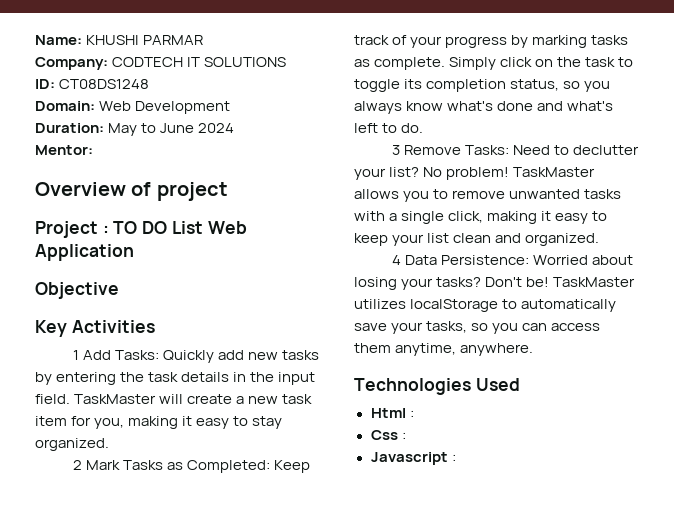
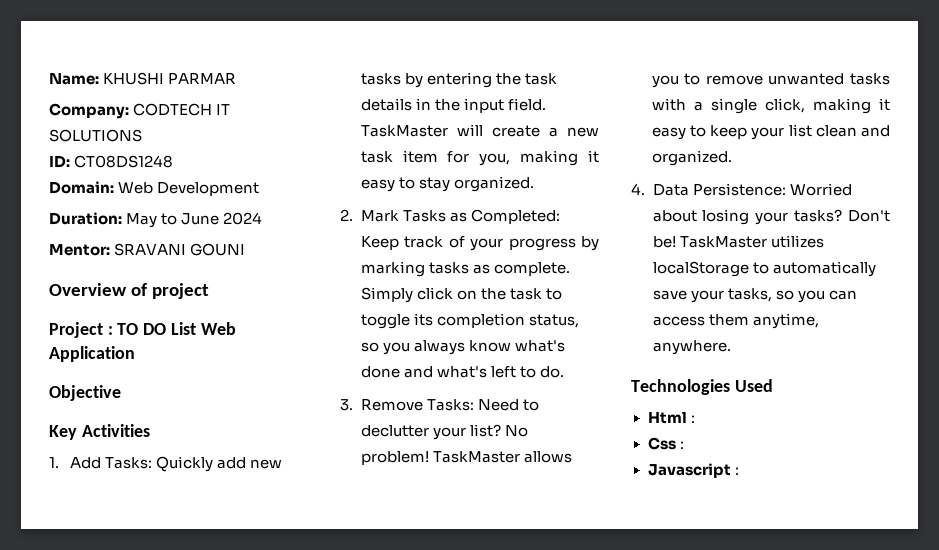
- Mentor:
+ Mentor: SRAVANI GOUNI
- 1 Add Tasks: Quickly add new tasks by entering the task details in the input field.
+ 1. Add Tasks: Quickly add new tasks by entering the task details in the input field.
- 2 Mark Tasks as Completed: Keep track of your progress by marking tasks as complete.
+ 2. Mark Tasks as Completed: Keep track of your progress by marking tasks as complete.
- 3 Remove Tasks: Need to declutter your list?
+ 3. Remove Tasks: Need to declutter your list?
- 4 Data Persistence: Worried about losing your tasks?
+ 4. Data Persistence: Worried about losing your tasks?

